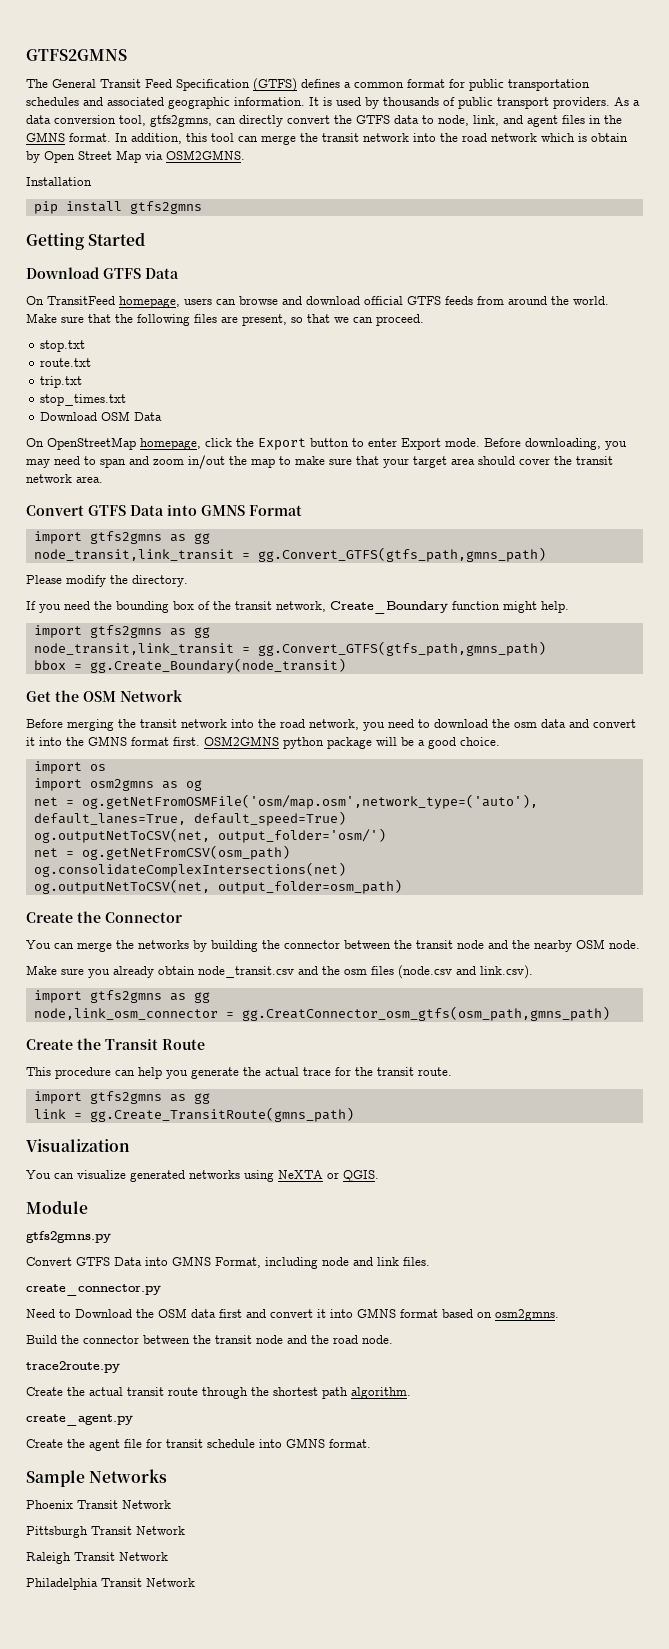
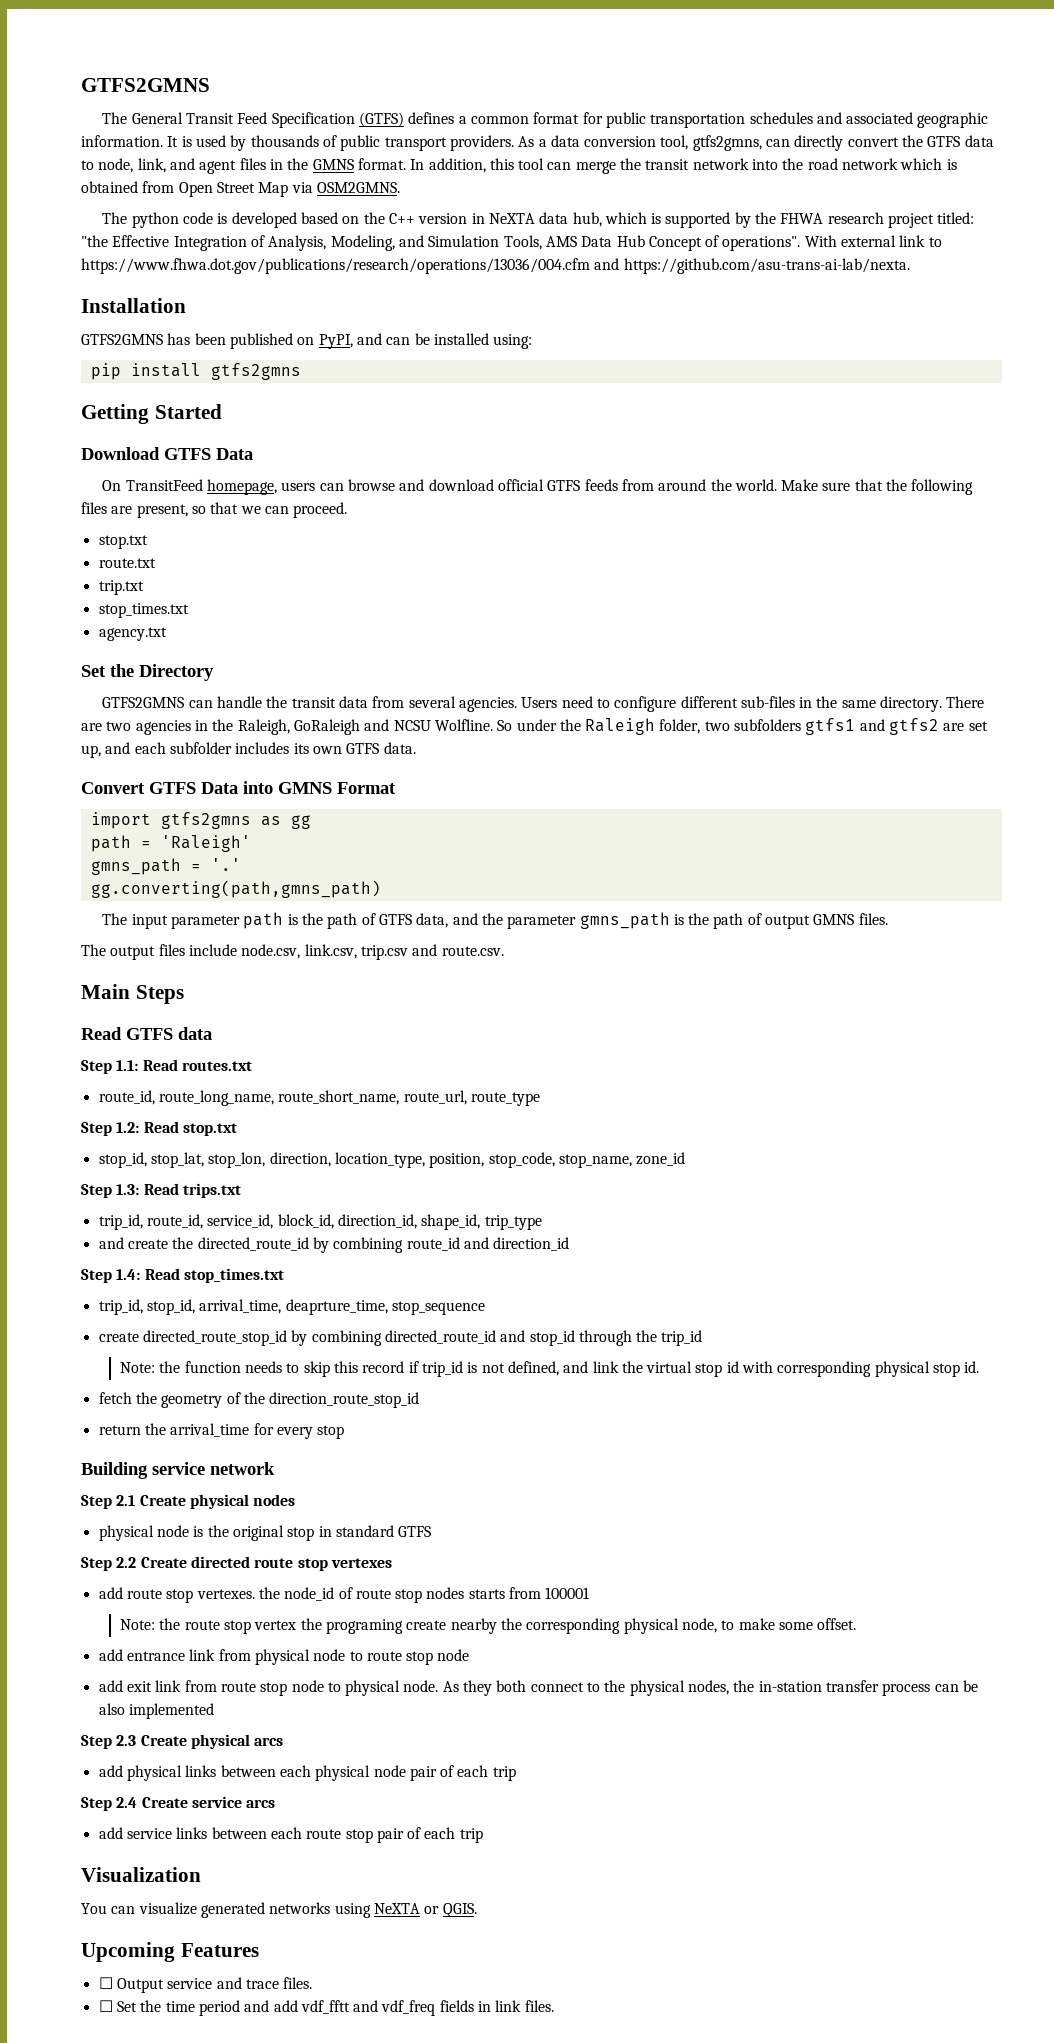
- In addition, this tool can merge the transit network into the road network which is obtain by Open Street Map via OSM2GMNS.
+ In addition, this tool can merge the transit network into the road network which is obtained from Open Street Map via OSM2GMNS.
+ The python code is developed based on the C++ version in NeXTA data hub, which is supported by the FHWA research project titled: "the Effective Integration of Analysis, Modeling, and Simulation Tools, AMS Data Hub Concept of operations". With external link to https://www.fhwa.dot.gov/publications/research/operations/13036/004.cfm and https://github.com/asu-trans-ai-lab/nexta.
  Installation
+ GTFS2GMNS has been published on PyPI, and can be installed using:
- Download OSM Data
- On OpenStreetMap homepage, click the Export button to enter Export mode. Before downloading, you may need to span and zoom in/out the map to make sure that your target area should cover the transit network area.
+ agency.txt
+ Set the Directory
+ GTFS2GMNS can handle the transit data from several agencies. Users need to configure different sub-files in the same directory. There are two agencies in the Raleigh, GoRaleigh and NCSU Wolfline. So under the Raleigh folder, two subfolders gtfs1 and gtfs2 are set up, and each subfolder includes its own GTFS data.
  Convert GTFS Data into GMNS Format
  import gtfs2gmns as gg
- node_transit,link_transit = gg.Convert_GTFS(gtfs_path,gmns_path)
- Please modify the directory.
- If you need the bounding box of the transit network, Create_Boundary function might help.
- import gtfs2gmns as gg
- node_transit,link_transit = gg.Convert_GTFS(gtfs_path,gmns_path)
- bbox = gg.Create_Boundary(node_transit)
- Get the OSM Network
- Before merging the transit network into the road network, you need to download the osm data and convert it into the GMNS format first. OSM2GMNS python package will be a good choice.
- import os
- import osm2gmns as og
- net = og.getNetFromOSMFile('osm/map.osm',network_type=('auto'), default_lanes=True, default_speed=True)
- og.outputNetToCSV(net, output_folder='osm/')
- net = og.getNetFromCSV(osm_path)
- og.consolidateComplexIntersections(net)
- og.outputNetToCSV(net, output_folder=osm_path)
- Create the Connector
- You can merge the networks by building the connector between the transit node and the nearby OSM node.
- Make sure you already obtain node_transit.csv and the osm files (node.csv and link.csv).
- import gtfs2gmns as gg
- node,link_osm_connector = gg.CreatConnector_osm_gtfs(osm_path,gmns_path)
- Create the Transit Route
- This procedure can help you generate the actual trace for the transit route.
- import gtfs2gmns as gg
- link = gg.Create_TransitRoute(gmns_path)
+ path = 'Raleigh'
+ gmns_path = '.'
+ gg.converting(path,gmns_path)
+ The input parameter path is the path of GTFS data, and the parameter gmns_path is the path of output GMNS files.
+ The output files include node.csv, link.csv, trip.csv and route.csv.
+ Main Steps
+ Read GTFS data
+ Step 1.1: Read routes.txt
+ route_id, route_long_name, route_short_name, route_url, route_type
+ Step 1.2: Read stop.txt
+ stop_id, stop_lat, stop_lon, direction, location_type, position, stop_code, stop_name, zone_id
+ Step 1.3: Read trips.txt
+ trip_id, route_id, service_id, block_id, direction_id, shape_id, trip_type
+ and create the directed_route_id by combining route_id and direction_id
+ Step 1.4: Read stop_times.txt
+ trip_id, stop_id, arrival_time, deaprture_time, stop_sequence
+ create directed_route_stop_id by combining directed_route_id and stop_id through the trip_id
+ Note: the function needs to skip this record if trip_id is not defined, and link the virtual stop id with corresponding physical stop id.
+ fetch the geometry of the direction_route_stop_id
+ return the arrival_time for every stop
+ Building service network
+ Step 2.1 Create physical nodes
+ physical node is the original stop in standard GTFS
+ Step 2.2 Create directed route stop vertexes
+ add route stop vertexes. the node_id of route stop nodes starts from 100001
+ Note: the route stop vertex the programing create nearby the corresponding physical node, to make some offset.
+ add entrance link from physical node to route stop node
+ add exit link from route stop node to physical node. As they both connect to the physical nodes, the in-station transfer process can be also implemented
+ Step 2.3 Create physical arcs
+ add physical links between each physical node pair of each trip
+ Step 2.4 Create service arcs
+ add service links between each route stop pair of each trip
- Module
- gtfs2gmns.py
- Convert GTFS Data into GMNS Format, including node and link files.
- create_connector.py
- Need to Download the OSM data first and convert it into GMNS format based on osm2gmns.
- Build the connector between the transit node and the road node.
- trace2route.py
- Create the actual transit route through the shortest path algorithm.
- create_agent.py
- Create the agent file for transit schedule into GMNS format.
- Sample Networks
- Phoenix Transit Network
- Pittsburgh Transit Network
- Raleigh Transit Network
- Philadelphia Transit Network
+ Upcoming Features
+ ☐ Output service and trace files.
+ ☐ Set the time period and add vdf_fftt and vdf_freq fields in link files.

